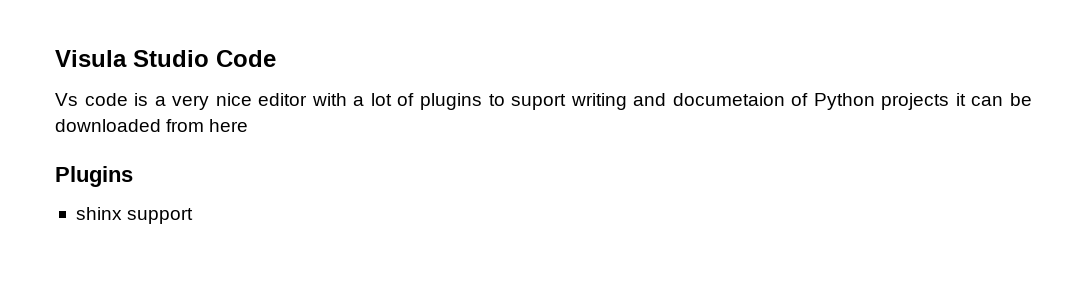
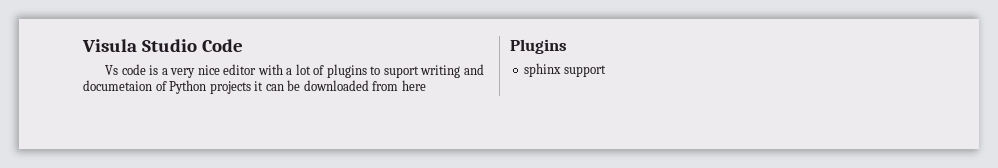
- shinx support
+ sphinx support

